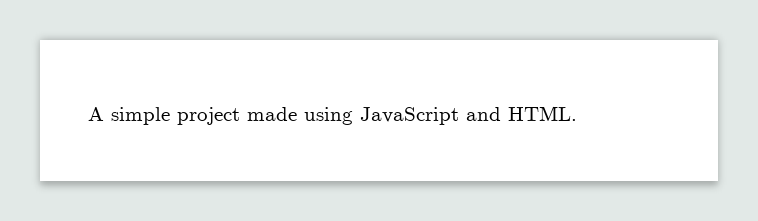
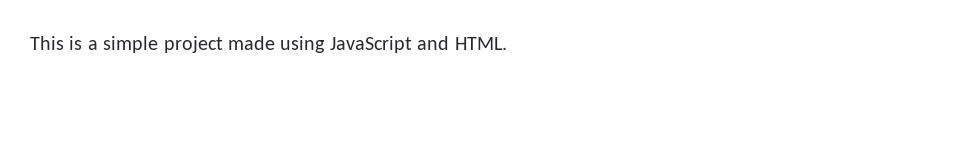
- A simple project made using JavaScript and HTML.
+ This is a simple project made using JavaScript and HTML.

